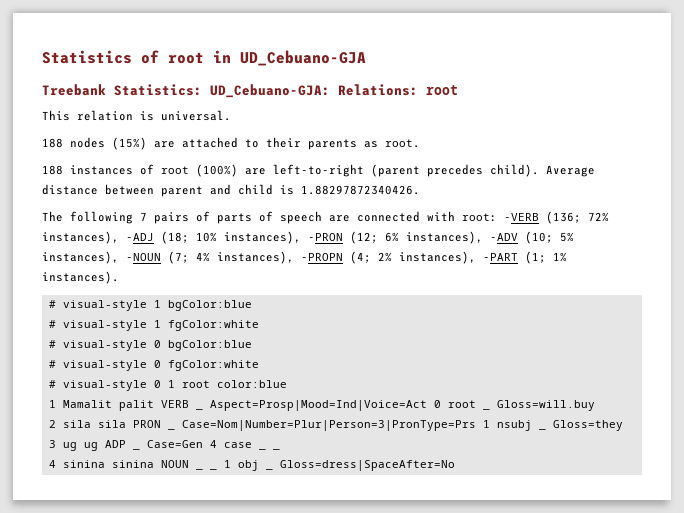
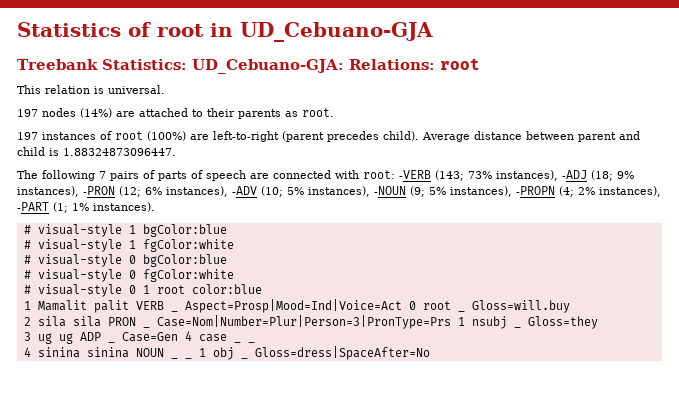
- 188 nodes (15%) are attached to their parents as root.
+ 197 nodes (14%) are attached to their parents as root.
- 188 instances of root (100%) are left-to-right (parent precedes child).
+ 197 instances of root (100%) are left-to-right (parent precedes child).
- Average distance between parent and child is 1.88297872340426.
+ Average distance between parent and child is 1.88324873096447.
- The following 7 pairs of parts of speech are connected with root: -VERB (136; 72% instances), -ADJ (18; 10% instances), -PRON (12; 6% instances), -ADV (10; 5% instances), -NOUN (7; 4% instances), -PROPN (4; 2% instances), -PART (1; 1% instances).
+ The following 7 pairs of parts of speech are connected with root: -VERB (143; 73% instances), -ADJ (18; 9% instances), -PRON (12; 6% instances), -ADV (10; 5% instances), -NOUN (9; 5% instances), -PROPN (4; 2% instances), -PART (1; 1% instances).

